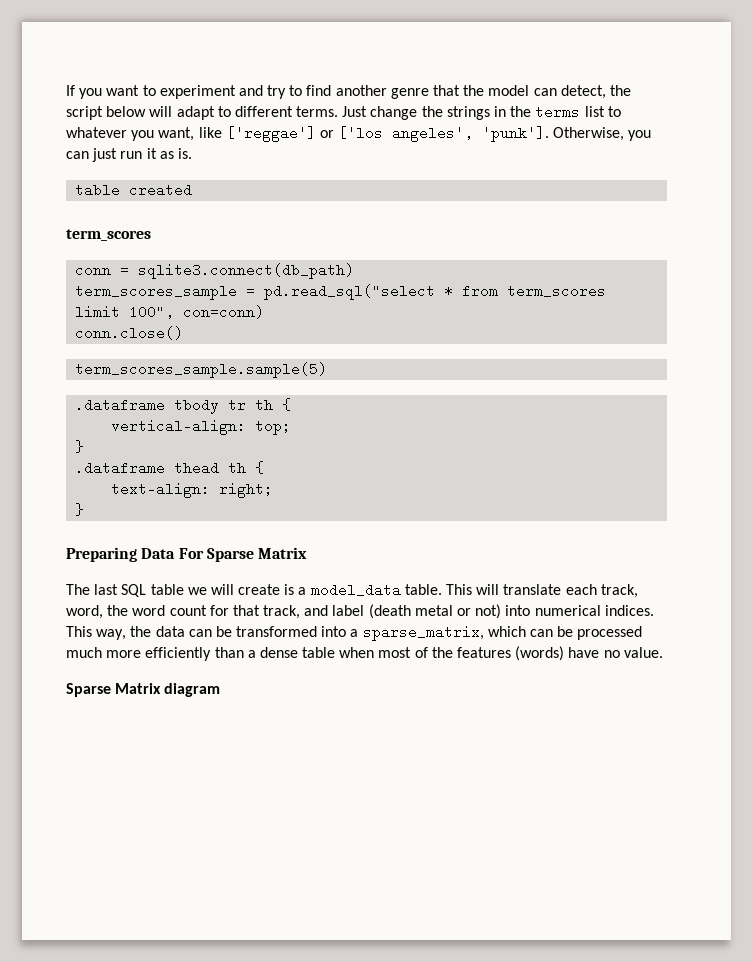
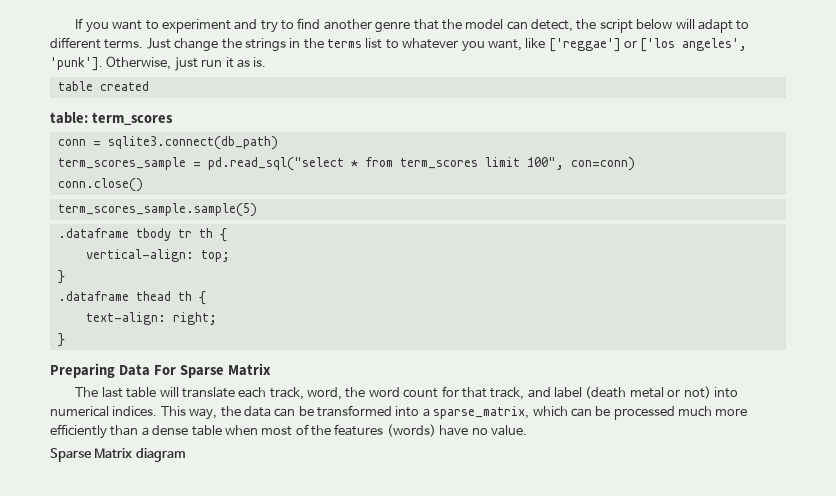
- Otherwise, you can just run it as is.
+ Otherwise, just run it as is.
  table created
- term_scores
+ table: term_scores
- The last SQL table we will create is a model_data table. This will translate each track, word, the word count for that track, and label (death metal or not) into numerical indices.
+ The last table will translate each track, word, the word count for that track, and label (death metal or not) into numerical indices.

